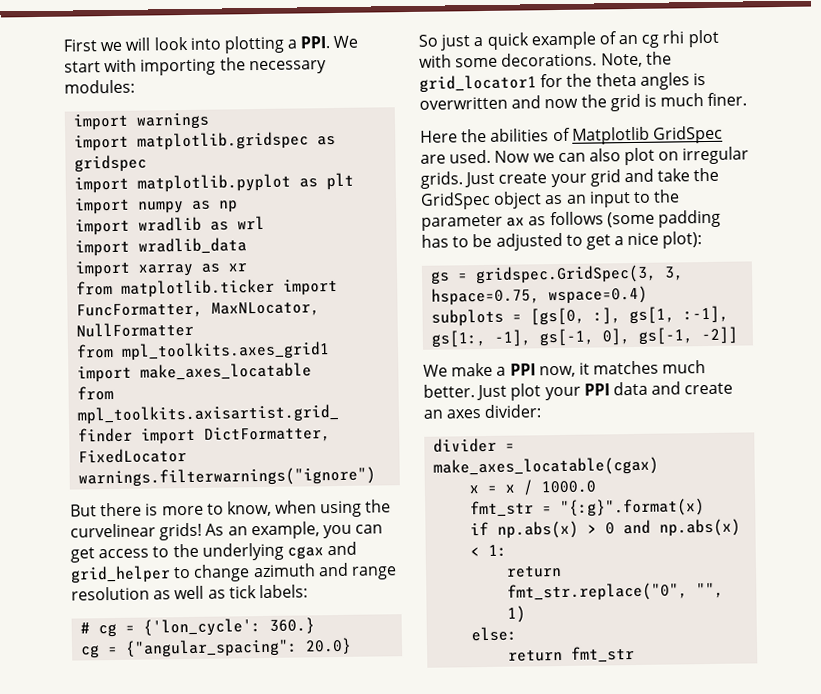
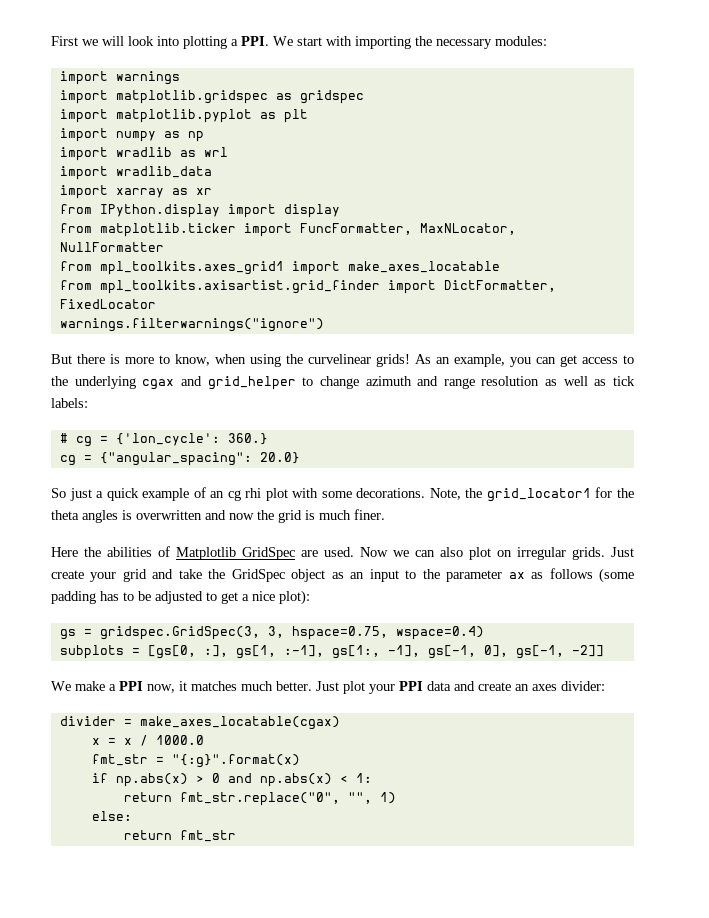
+ from IPython.display import display

